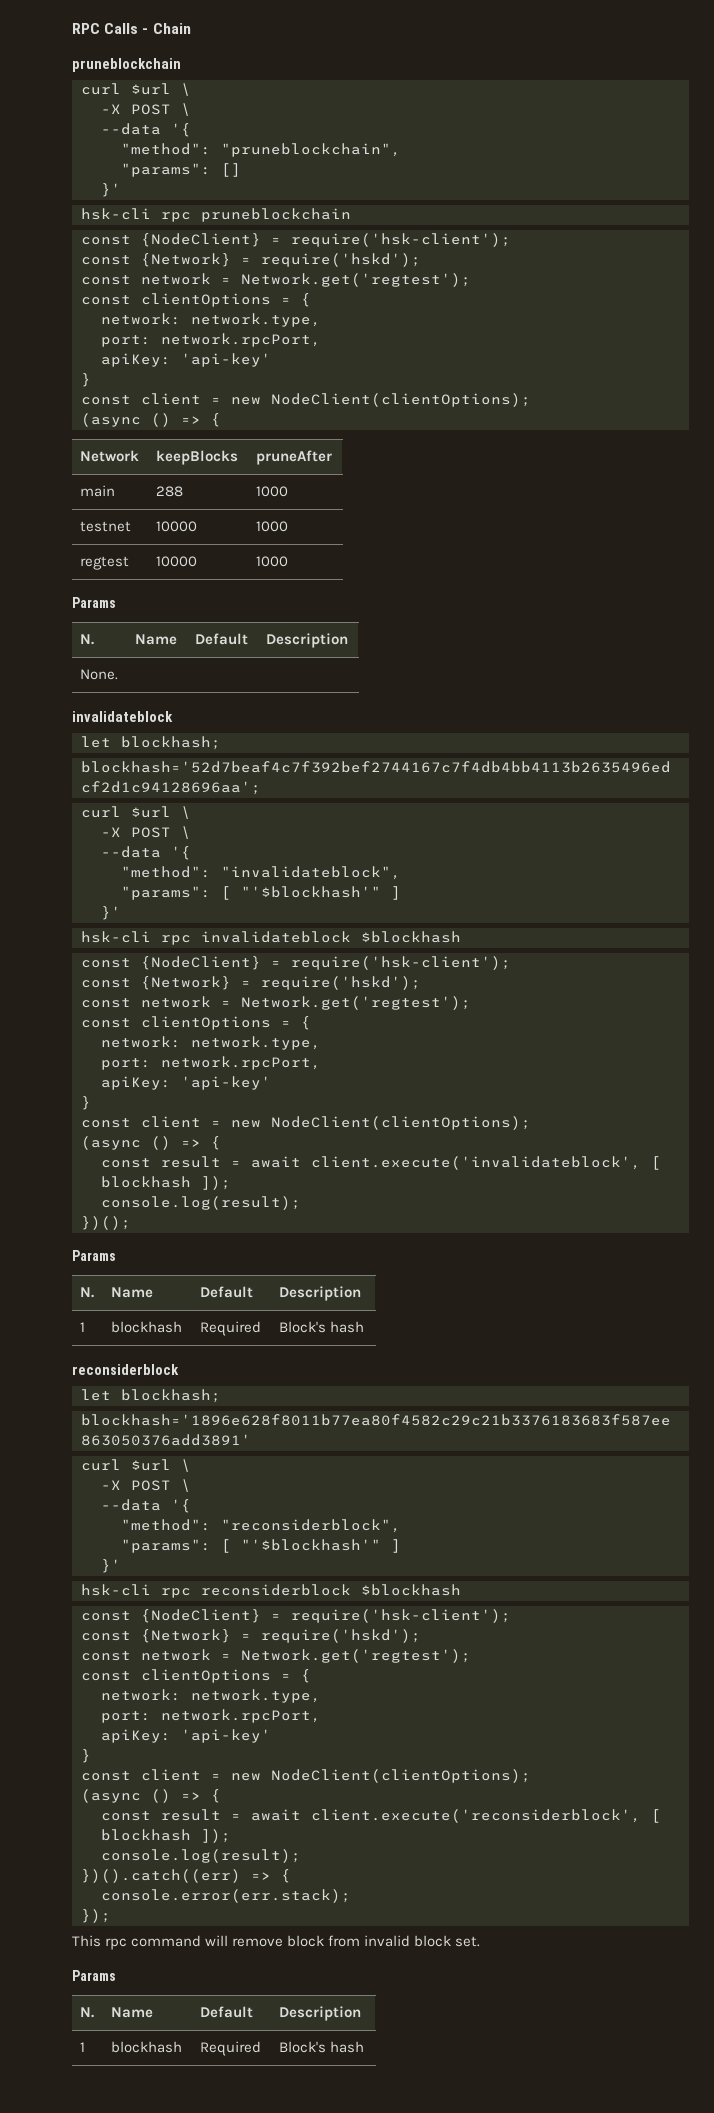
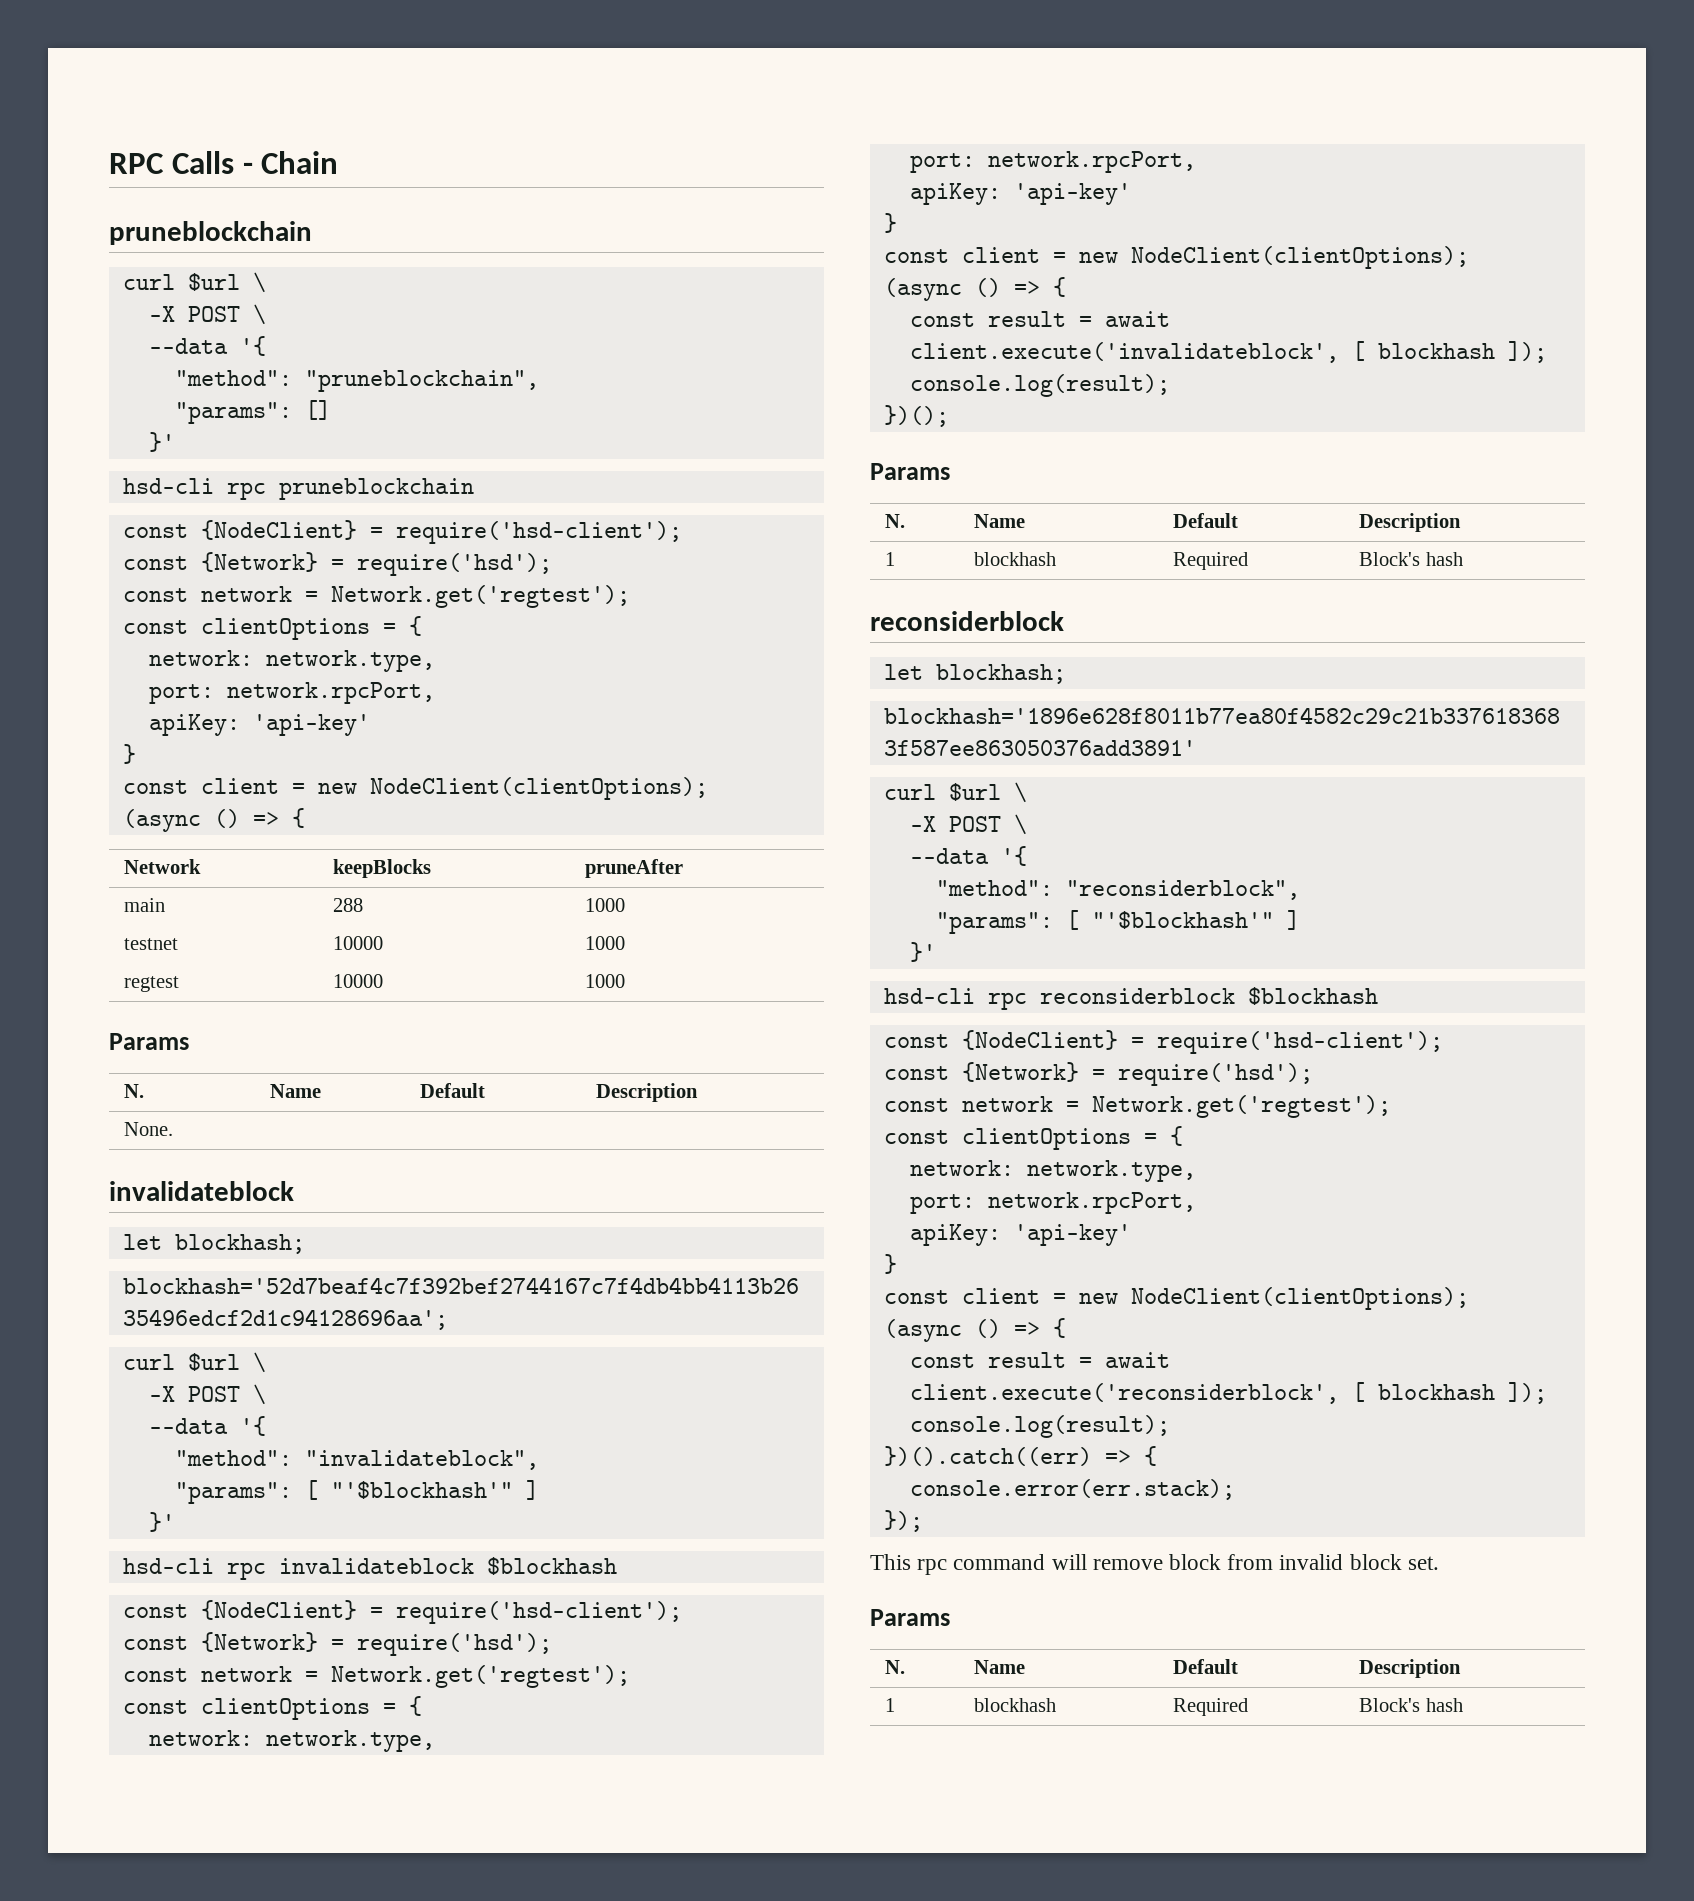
- hsk-cli rpc pruneblockchain
- const {NodeClient} = require('hsk-client');
- const {Network} = require('hskd');
+ hsd-cli rpc pruneblockchain
+ const {NodeClient} = require('hsd-client');
+ const {Network} = require('hsd');
- hsk-cli rpc invalidateblock $blockhash
- const {NodeClient} = require('hsk-client');
- const {Network} = require('hskd');
+ hsd-cli rpc invalidateblock $blockhash
+ const {NodeClient} = require('hsd-client');
+ const {Network} = require('hsd');
- hsk-cli rpc reconsiderblock $blockhash
- const {NodeClient} = require('hsk-client');
- const {Network} = require('hskd');
+ hsd-cli rpc reconsiderblock $blockhash
+ const {NodeClient} = require('hsd-client');
+ const {Network} = require('hsd');

